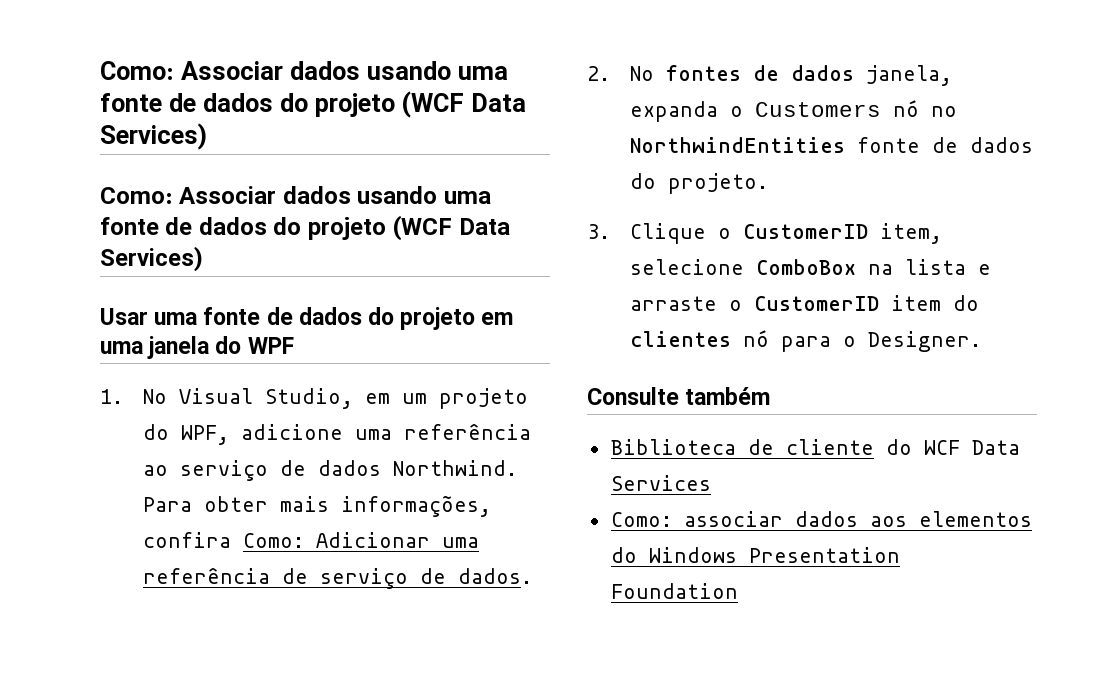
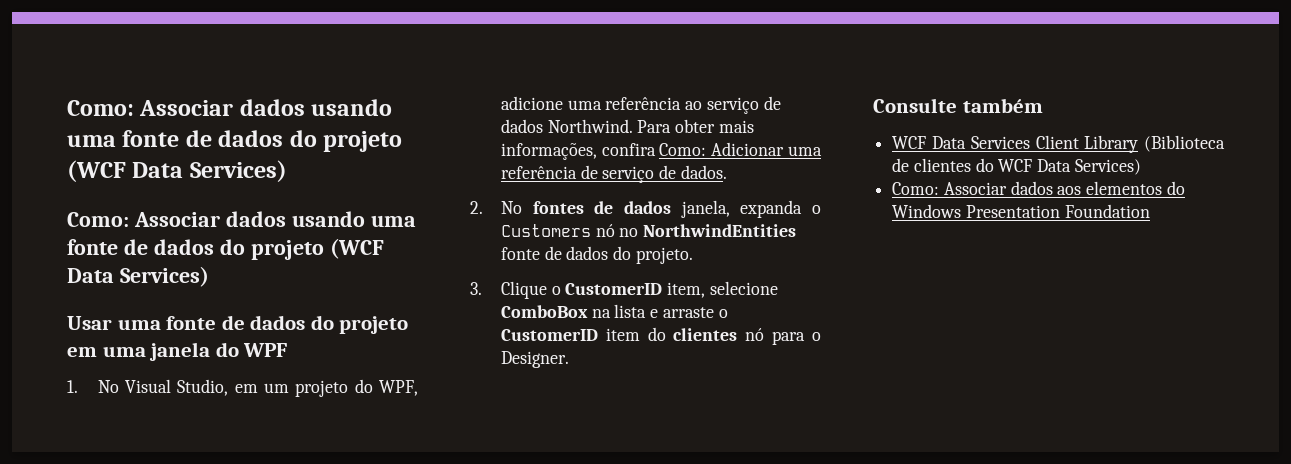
- Biblioteca de cliente do WCF Data Services
- Como: associar dados aos elementos do Windows Presentation Foundation
+ WCF Data Services Client Library (Biblioteca de clientes do WCF Data Services)
+ Como: Associar dados aos elementos do Windows Presentation Foundation

